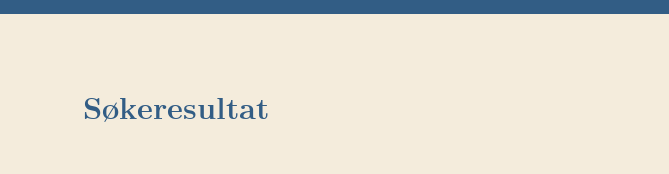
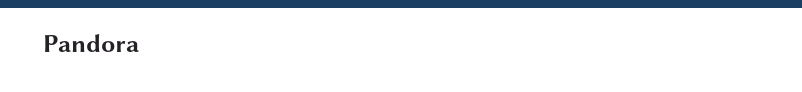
- Søkeresultat
+ Pandora

